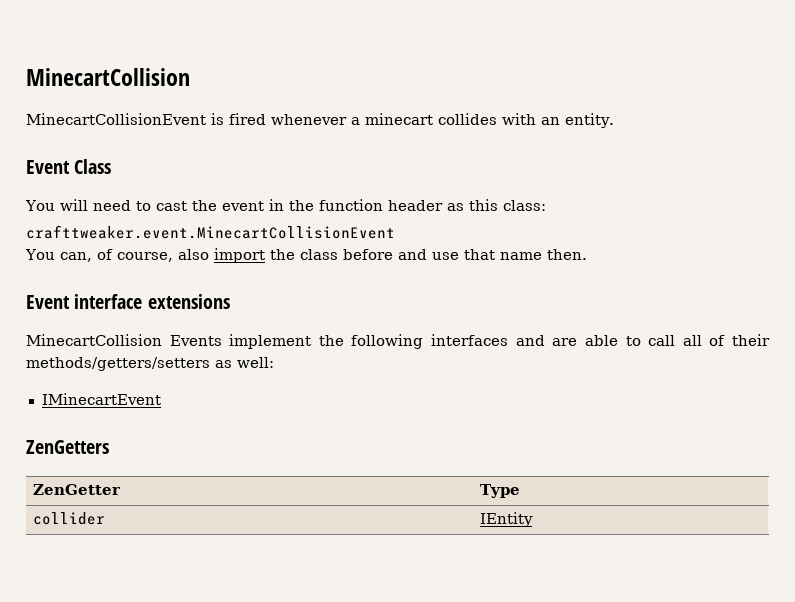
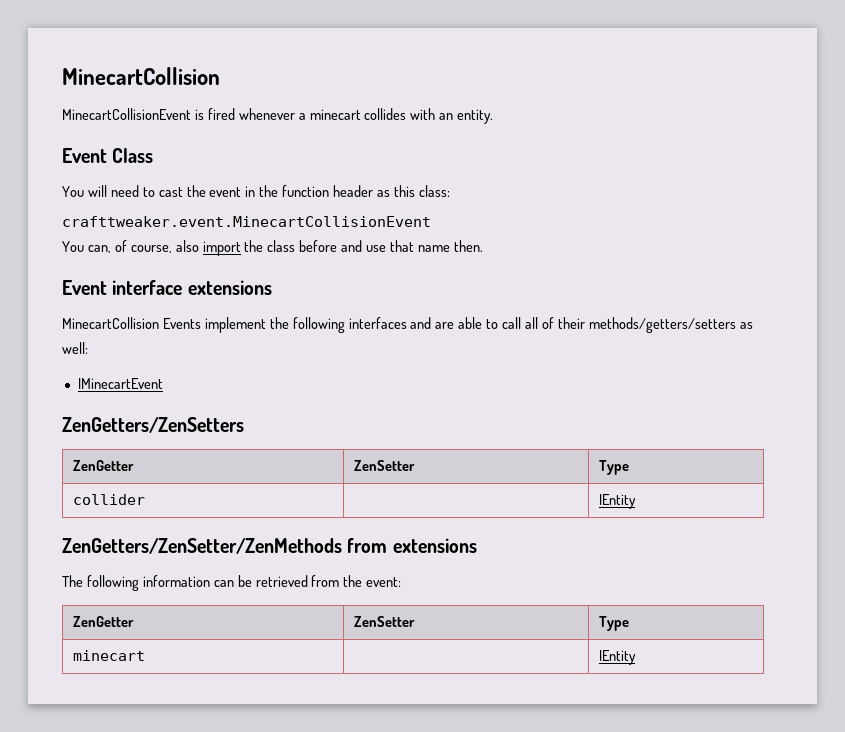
- ZenGetters
- ZenGetter | Type
+ ZenGetters/ZenSetters
+ ZenGetter | ZenSetter | Type
- collider | IEntity
+ collider | | IEntity
+ ZenGetters/ZenSetter/ZenMethods from extensions
+ The following information can be retrieved from the event:
+ ZenGetter | ZenSetter | Type
+ minecart | | IEntity

